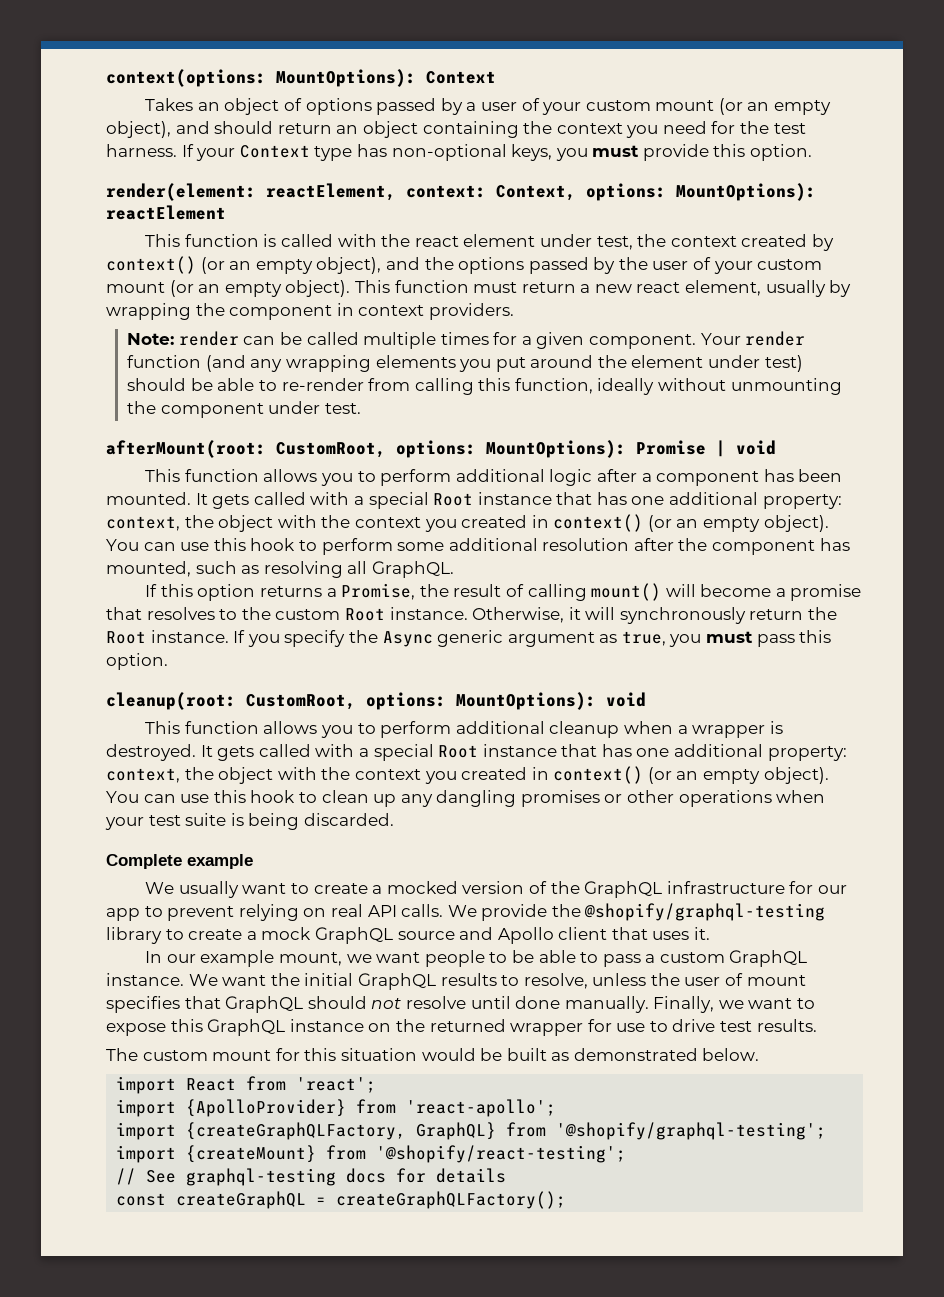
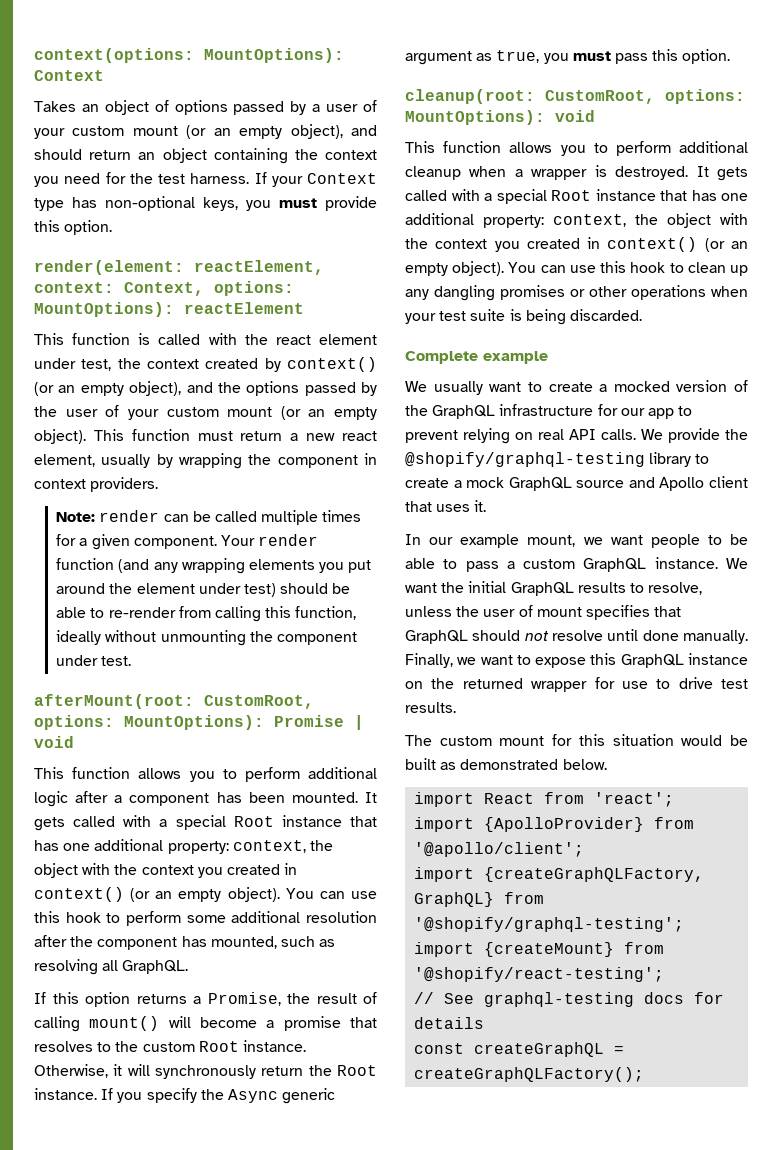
- import {ApolloProvider} from 'react-apollo';
+ import {ApolloProvider} from '@apollo/client';

